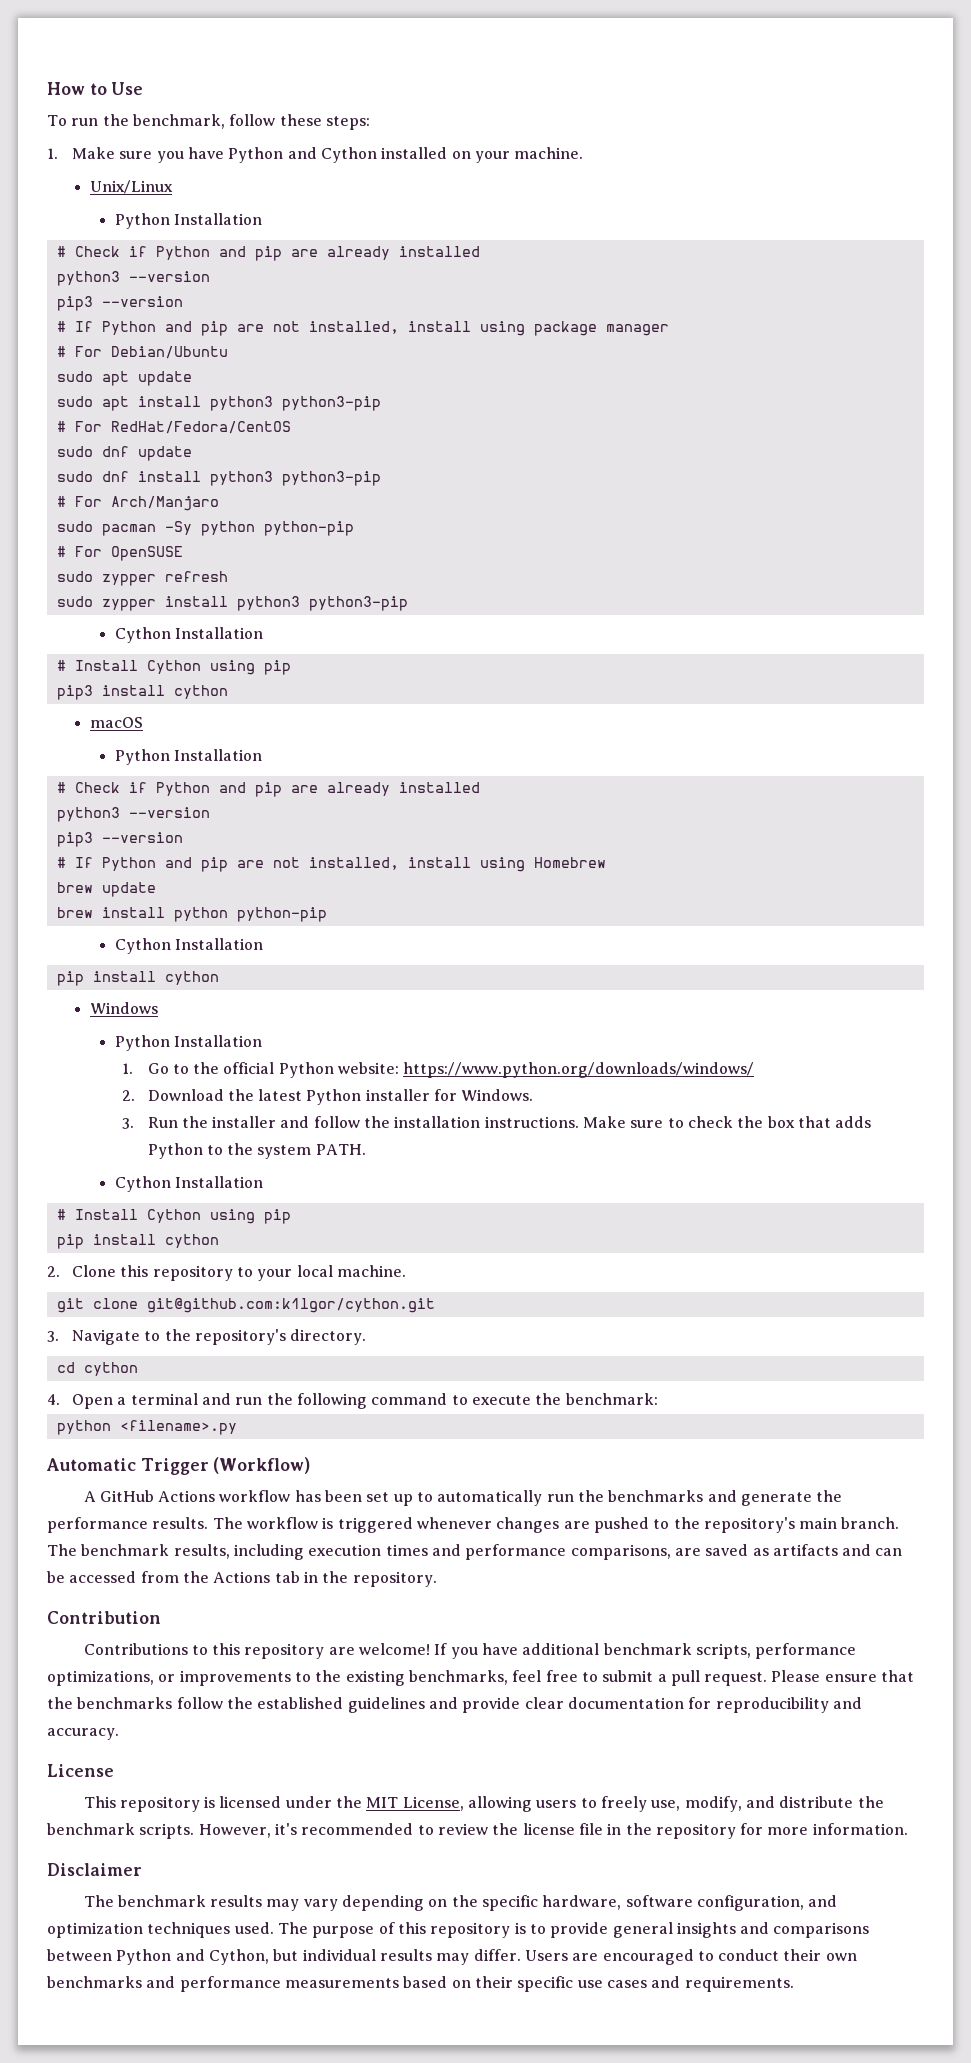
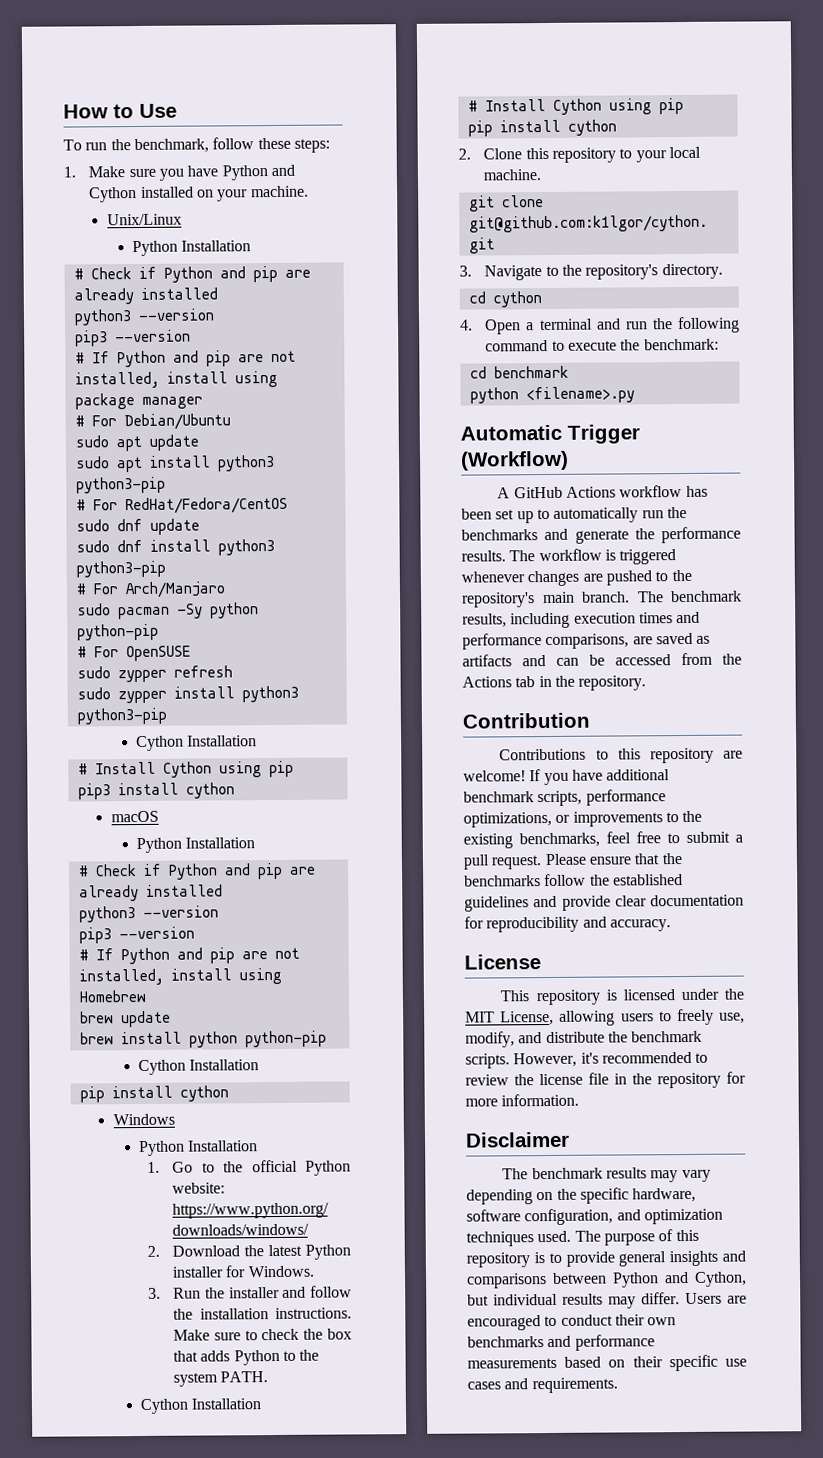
+ cd benchmark

